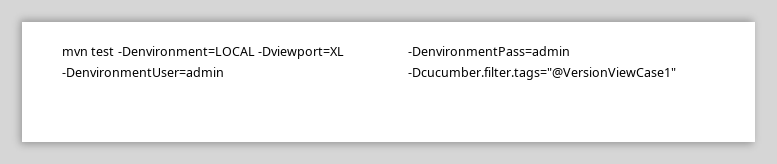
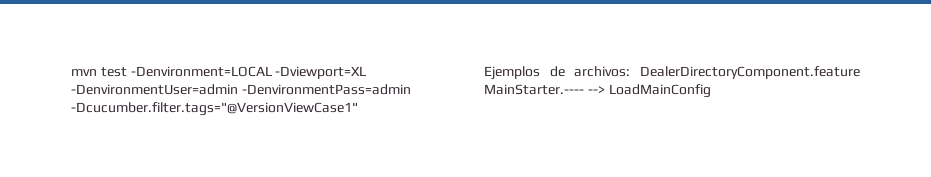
+ Ejemplos de archivos: DealerDirectoryComponent.feature MainStarter.---- --> LoadMainConfig

